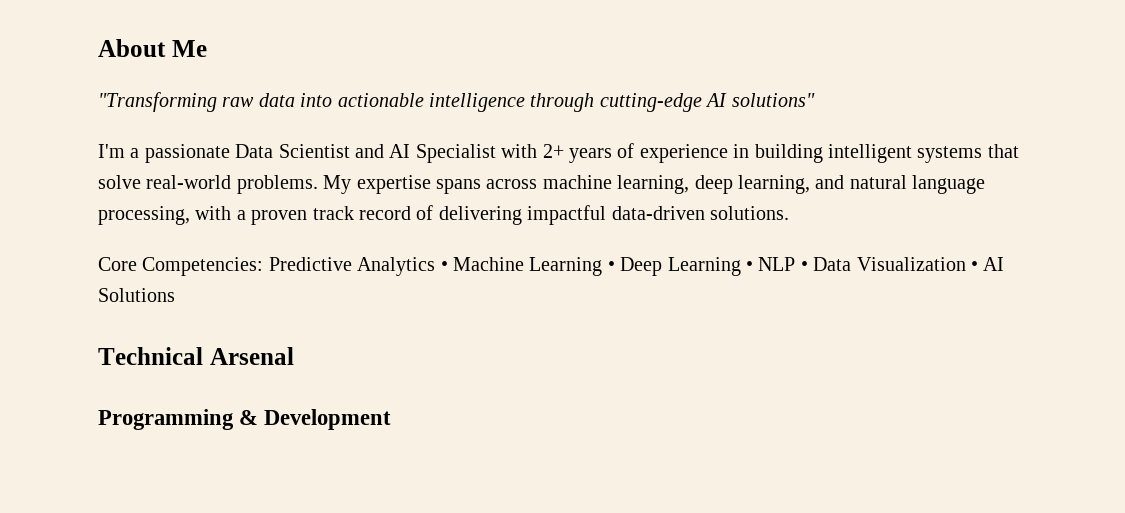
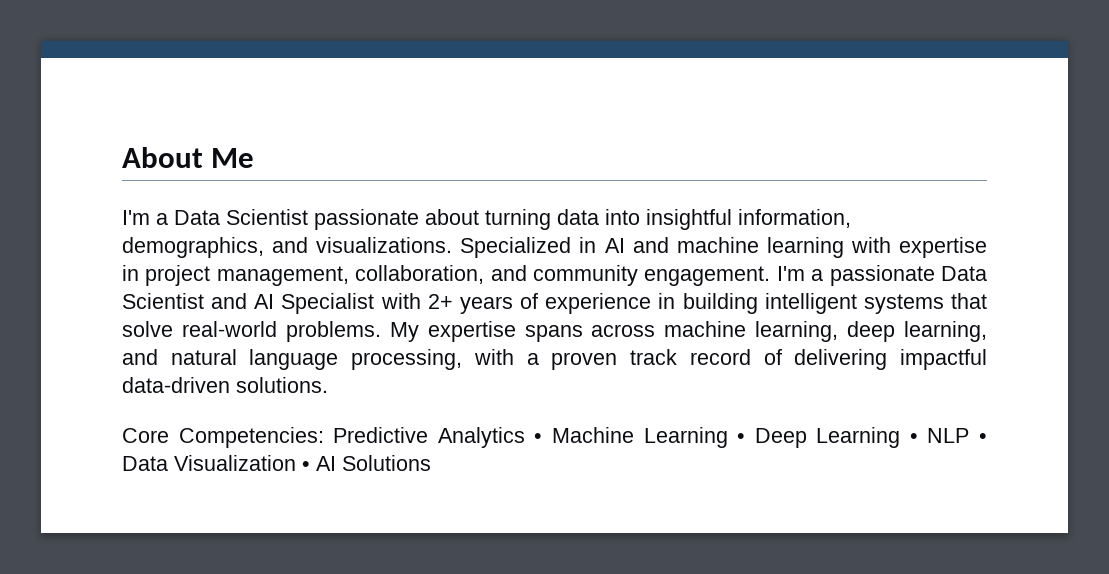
- "Transforming raw data into actionable intelligence through cutting-edge AI solutions"
- I'm a passionate Data Scientist and AI Specialist with 2+ years of experience in building intelligent systems that solve real-world problems.
+ I'm a Data Scientist passionate about turning data into insightful information, demographics, and visualizations. Specialized in AI and machine learning with expertise in project management, collaboration, and community engagement. I'm a passionate Data Scientist and AI Specialist with 2+ years of experience in building intelligent systems that solve real-world problems.
- Technical Arsenal
- Programming & Development

